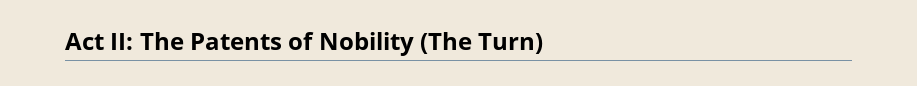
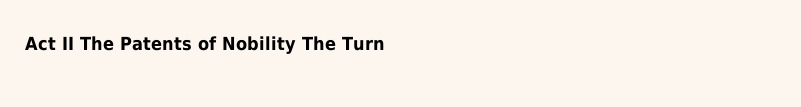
- Act II: The Patents of Nobility (The Turn)
+ Act II The Patents of Nobility The Turn

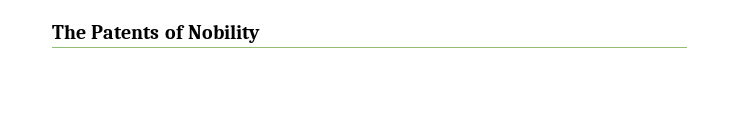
- Act II The Patents of Nobility The Turn
+ The Patents of Nobility

